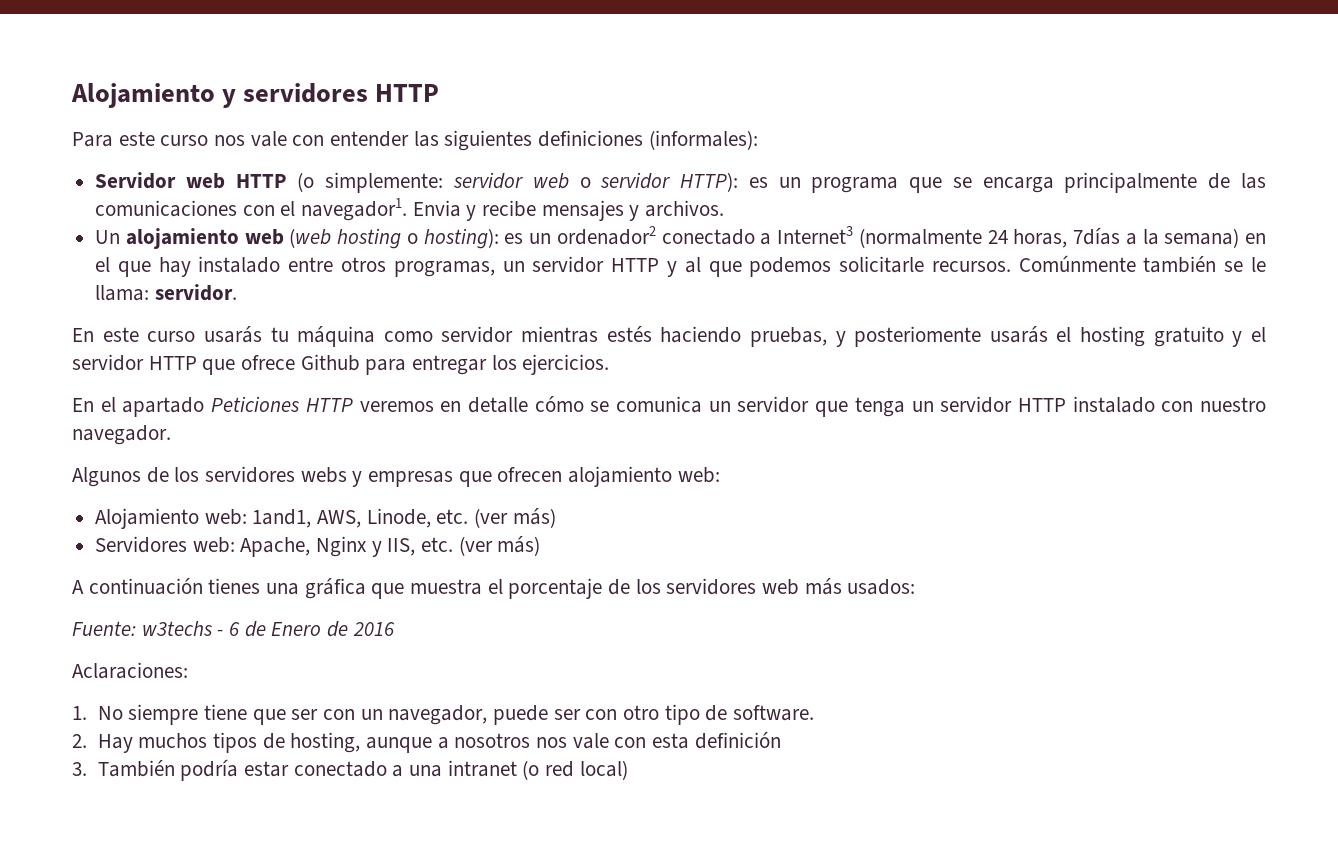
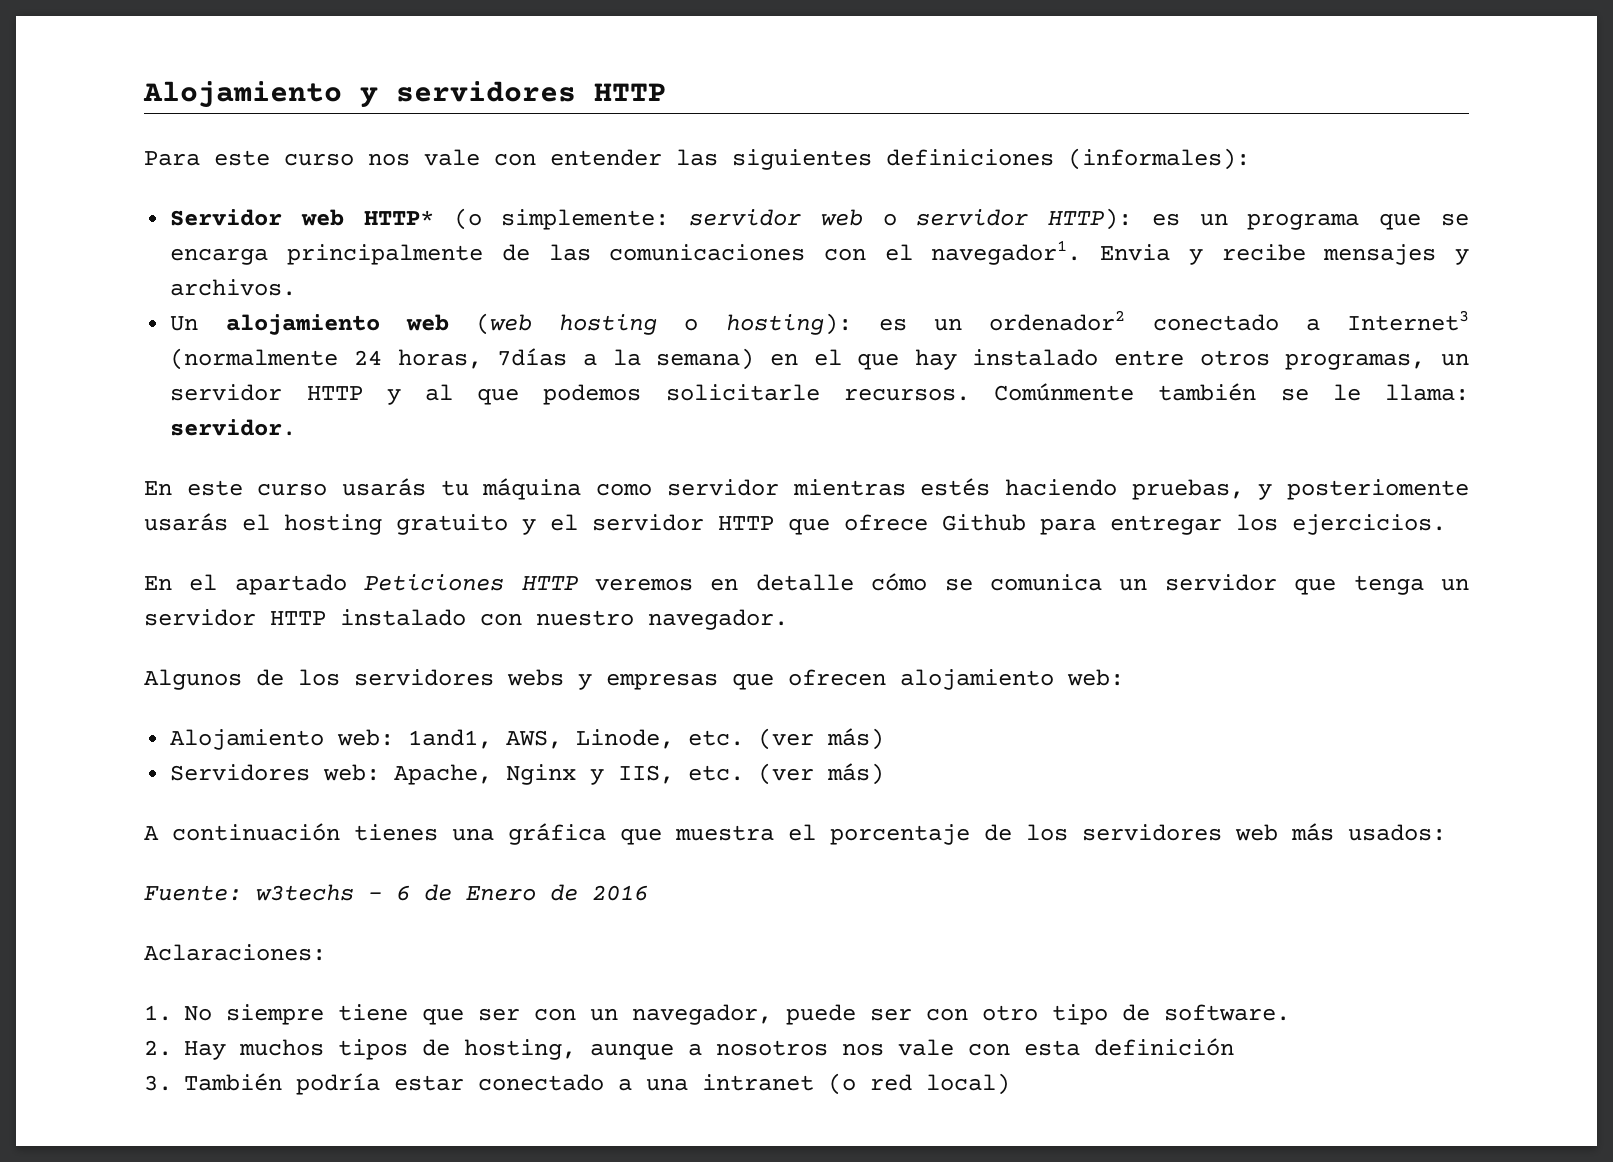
- Servidor web HTTP (o simplemente: servidor web o servidor HTTP): es un programa que se encarga principalmente de las comunicaciones con el navegador1.
+ Servidor web HTTP* (o simplemente: servidor web o servidor HTTP): es un programa que se encarga principalmente de las comunicaciones con el navegador1.

